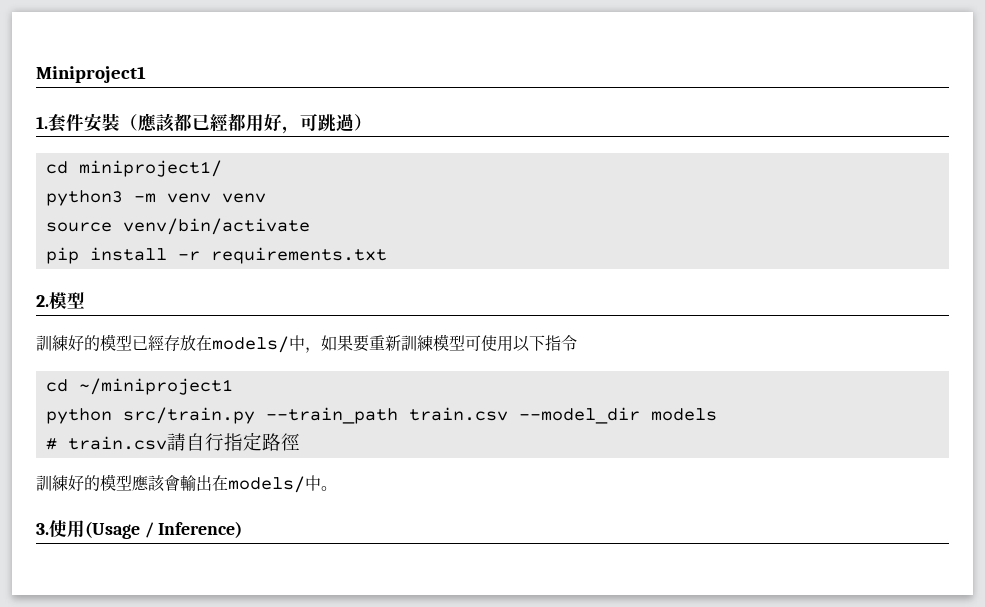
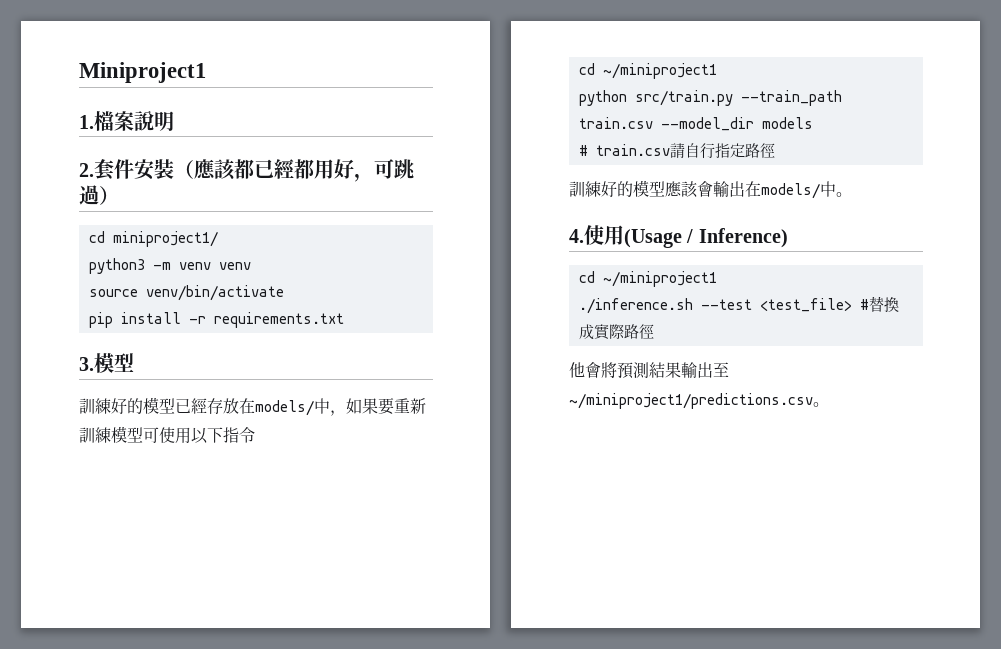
- 1.套件安裝（應該都已經都用好，可跳過）
+ 1.檔案說明
+ 2.套件安裝（應該都已經都用好，可跳過）
- 2.模型
+ 3.模型
- 3.使用(Usage / Inference)
+ 4.使用(Usage / Inference)
+ cd ~/miniproject1
+ ./inference.sh --test <test_file> #替換成實際路徑
+ 他會將預測結果輸出至~/miniproject1/predictions.csv。

